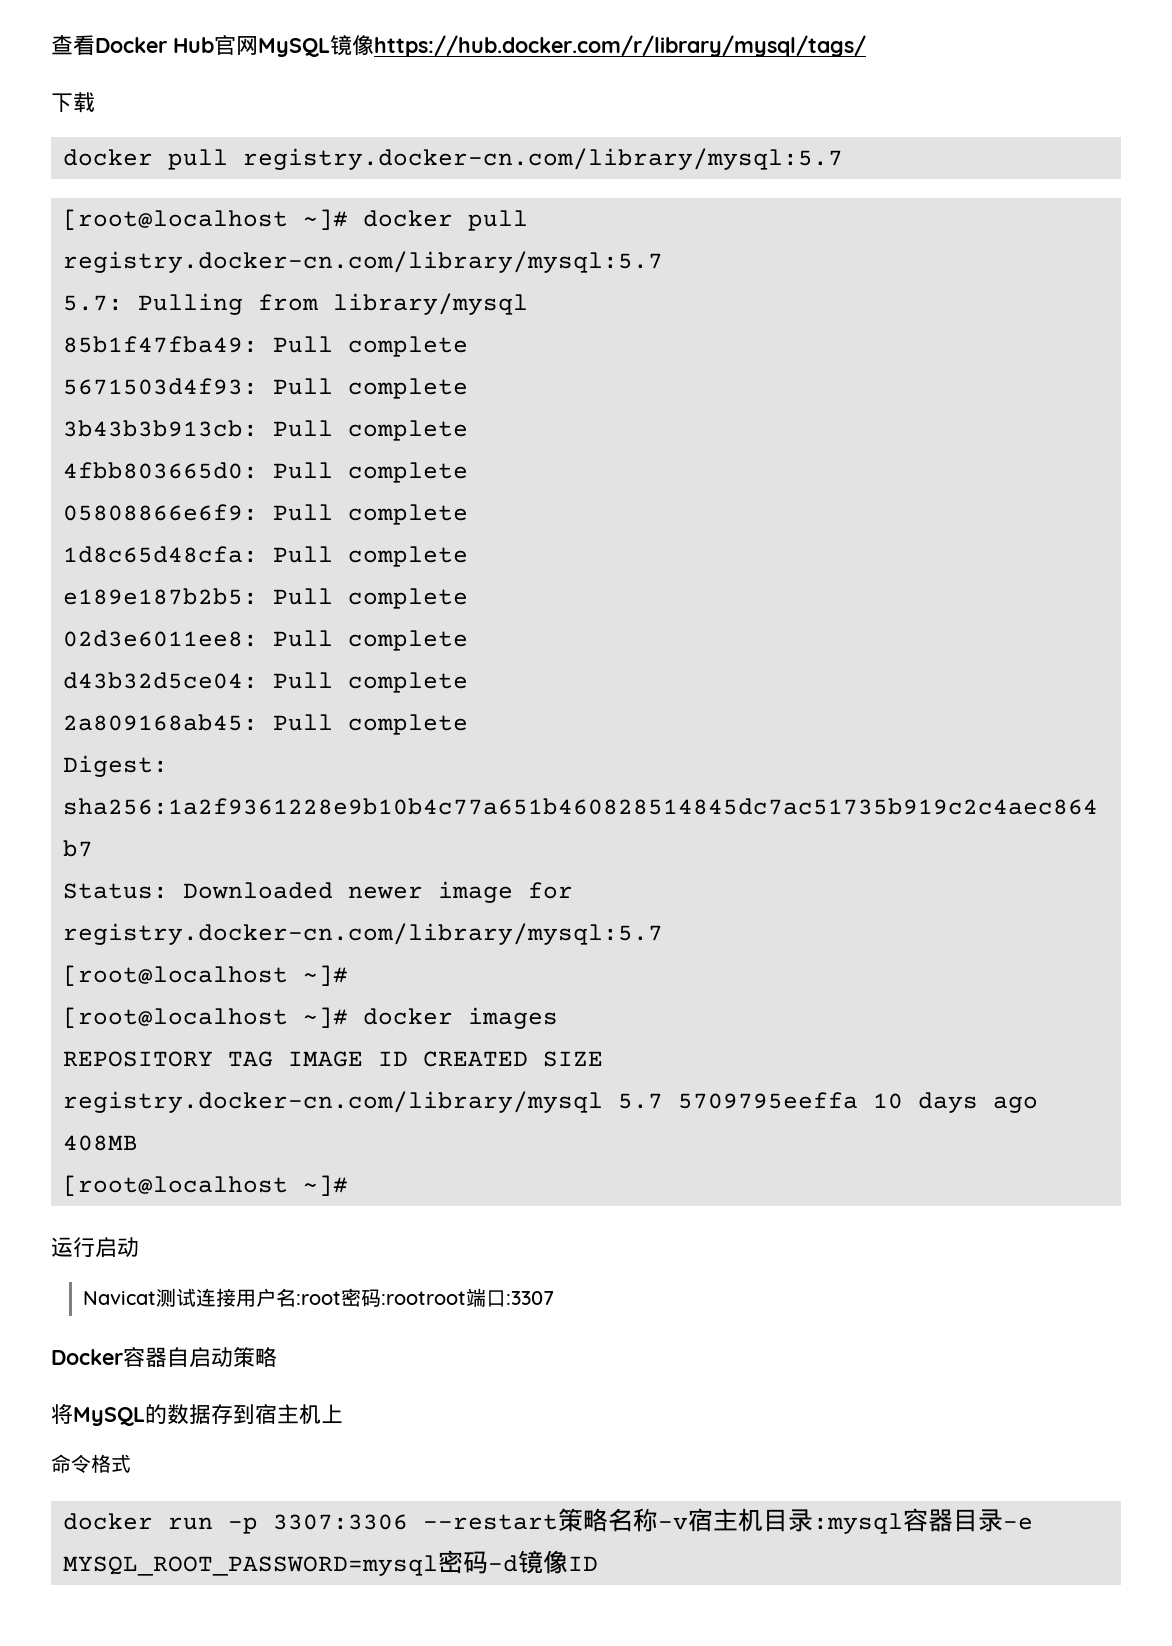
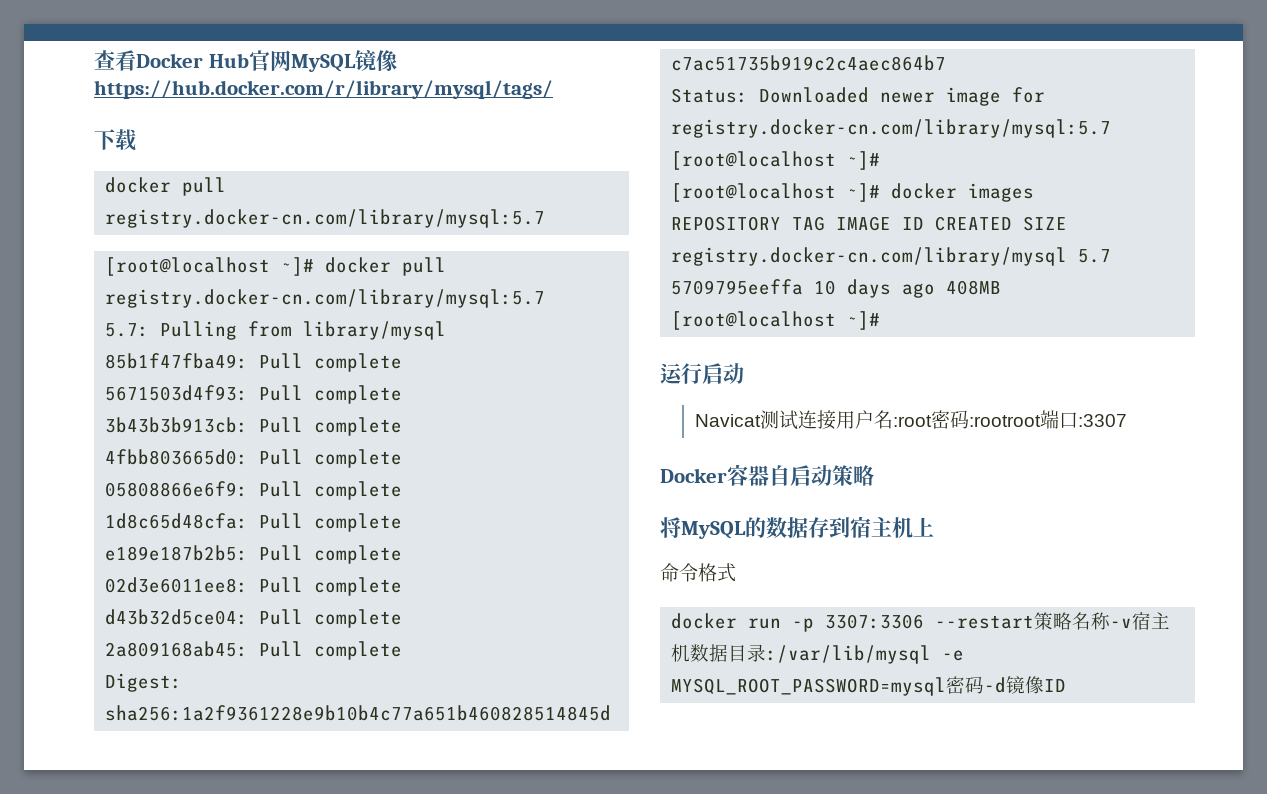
- docker run -p 3307:3306 --restart策略名称-v宿主机目录:mysql容器目录-e MYSQL_ROOT_PASSWORD=mysql密码-d镜像ID
+ docker run -p 3307:3306 --restart策略名称-v宿主机数据目录:/var/lib/mysql -e MYSQL_ROOT_PASSWORD=mysql密码-d镜像ID

